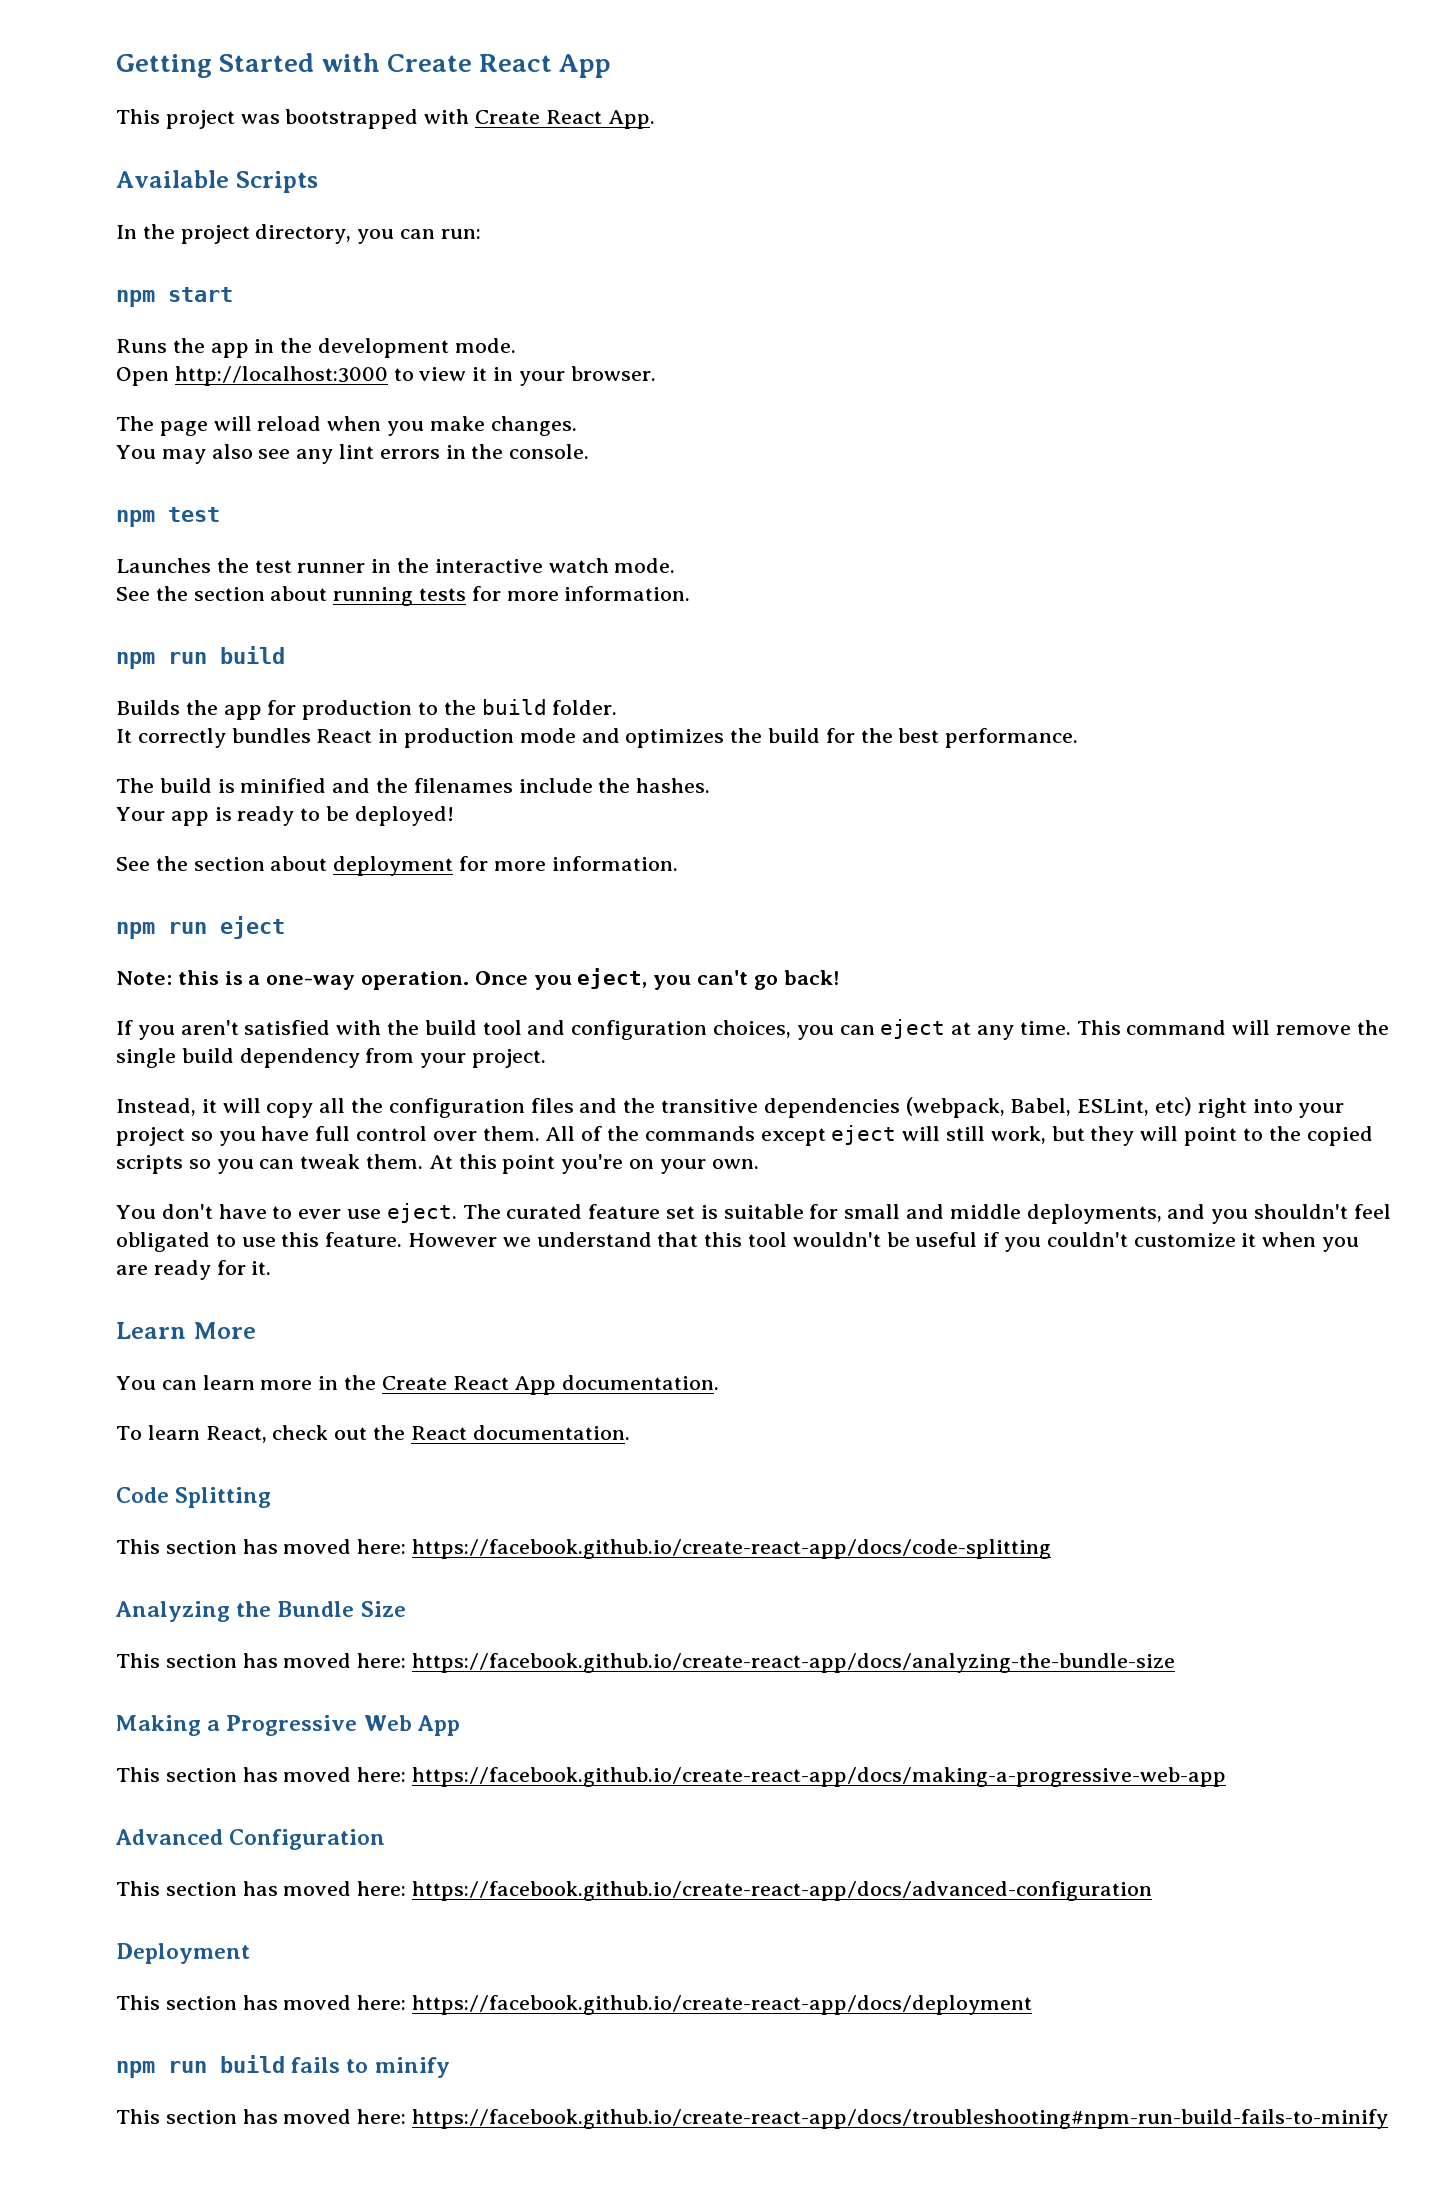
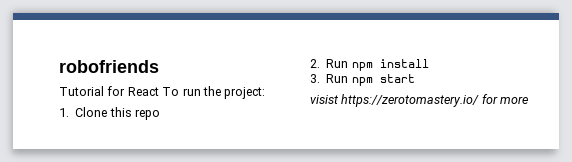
- Getting Started with Create React App
- This project was bootstrapped with Create React App.
- Available Scripts
- In the project directory, you can run:
- npm start
- Runs the app in the development mode.
- Open http://localhost:3000 to view it in your browser.
- The page will reload when you make changes.
- You may also see any lint errors in the console.
- npm test
- Launches the test runner in the interactive watch mode.
- See the section about running tests for more information.
- npm run build
- Builds the app for production to the build folder.
- It correctly bundles React in production mode and optimizes the build for the best performance.
- The build is minified and the filenames include the hashes.
- Your app is ready to be deployed!
- See the section about deployment for more information.
- npm run eject
- Note: this is a one-way operation. Once you eject, you can't go back!
- If you aren't satisfied with the build tool and configuration choices, you can eject at any time. This command will remove the single build dependency from your project.
- Instead, it will copy all the configuration files and the transitive dependencies (webpack, Babel, ESLint, etc) right into your project so you have full control over them. All of the commands except eject will still work, but they will point to the copied scripts so you can tweak them. At this point you're on your own.
- You don't have to ever use eject. The curated feature set is suitable for small and middle deployments, and you shouldn't feel obligated to use this feature. However we understand that this tool wouldn't be useful if you couldn't customize it when you are ready for it.
- Learn More
- You can learn more in the Create React App documentation.
- To learn React, check out the React documentation.
- Code Splitting
- This section has moved here: https://facebook.github.io/create-react-app/docs/code-splitting
- Analyzing the Bundle Size
- This section has moved here: https://facebook.github.io/create-react-app/docs/analyzing-the-bundle-size
- Making a Progressive Web App
- This section has moved here: https://facebook.github.io/create-react-app/docs/making-a-progressive-web-app
- Advanced Configuration
- This section has moved here: https://facebook.github.io/create-react-app/docs/advanced-configuration
- Deployment
- This section has moved here: https://facebook.github.io/create-react-app/docs/deployment
- npm run build fails to minify
- This section has moved here: https://facebook.github.io/create-react-app/docs/troubleshooting#npm-run-build-fails-to-minify
+ robofriends
+ Tutorial for React To run the project:
+ 1. Clone this repo
+ 2. Run npm install
+ 3. Run npm start
+ visist https://zerotomastery.io/ for more

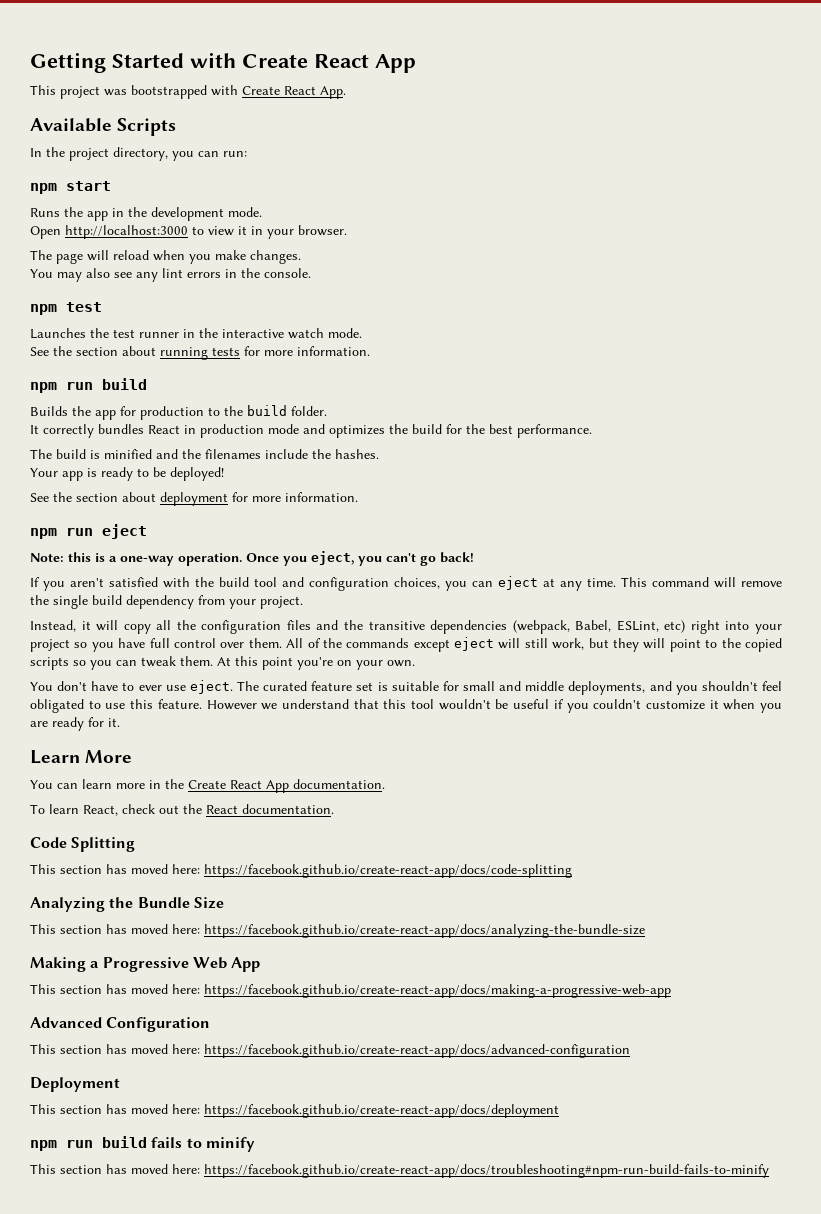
- robofriends
- Tutorial for React To run the project:
- 1. Clone this repo
- 2. Run npm install
- 3. Run npm start
- visist https://zerotomastery.io/ for more
+ Getting Started with Create React App
+ This project was bootstrapped with Create React App.
+ Available Scripts
+ In the project directory, you can run:
+ npm start
+ Runs the app in the development mode.
+ Open http://localhost:3000 to view it in your browser.
+ The page will reload when you make changes.
+ You may also see any lint errors in the console.
+ npm test
+ Launches the test runner in the interactive watch mode.
+ See the section about running tests for more information.
+ npm run build
+ Builds the app for production to the build folder.
+ It correctly bundles React in production mode and optimizes the build for the best performance.
+ The build is minified and the filenames include the hashes.
+ Your app is ready to be deployed!
+ See the section about deployment for more information.
+ npm run eject
+ Note: this is a one-way operation. Once you eject, you can't go back!
+ If you aren't satisfied with the build tool and configuration choices, you can eject at any time. This command will remove the single build dependency from your project.
+ Instead, it will copy all the configuration files and the transitive dependencies (webpack, Babel, ESLint, etc) right into your project so you have full control over them. All of the commands except eject will still work, but they will point to the copied scripts so you can tweak them. At this point you're on your own.
+ You don't have to ever use eject. The curated feature set is suitable for small and middle deployments, and you shouldn't feel obligated to use this feature. However we understand that this tool wouldn't be useful if you couldn't customize it when you are ready for it.
+ Learn More
+ You can learn more in the Create React App documentation.
+ To learn React, check out the React documentation.
+ Code Splitting
+ This section has moved here: https://facebook.github.io/create-react-app/docs/code-splitting
+ Analyzing the Bundle Size
+ This section has moved here: https://facebook.github.io/create-react-app/docs/analyzing-the-bundle-size
+ Making a Progressive Web App
+ This section has moved here: https://facebook.github.io/create-react-app/docs/making-a-progressive-web-app
+ Advanced Configuration
+ This section has moved here: https://facebook.github.io/create-react-app/docs/advanced-configuration
+ Deployment
+ This section has moved here: https://facebook.github.io/create-react-app/docs/deployment
+ npm run build fails to minify
+ This section has moved here: https://facebook.github.io/create-react-app/docs/troubleshooting#npm-run-build-fails-to-minify

